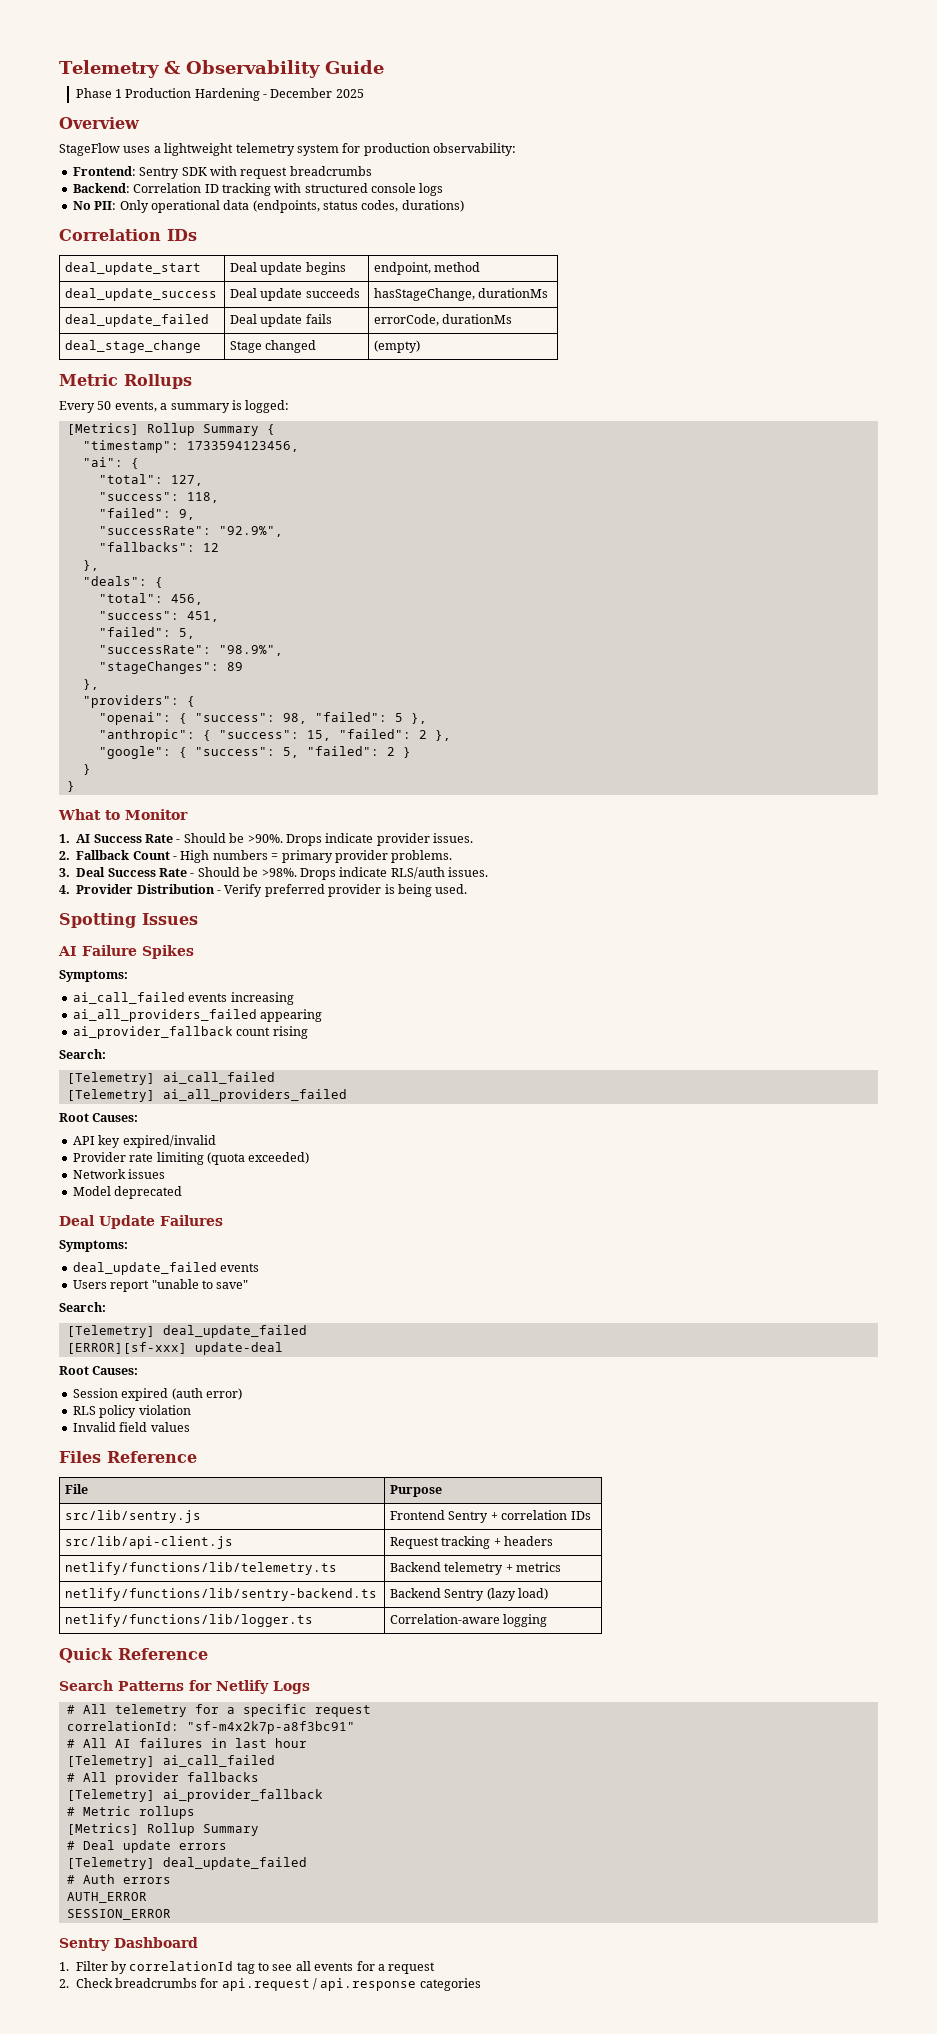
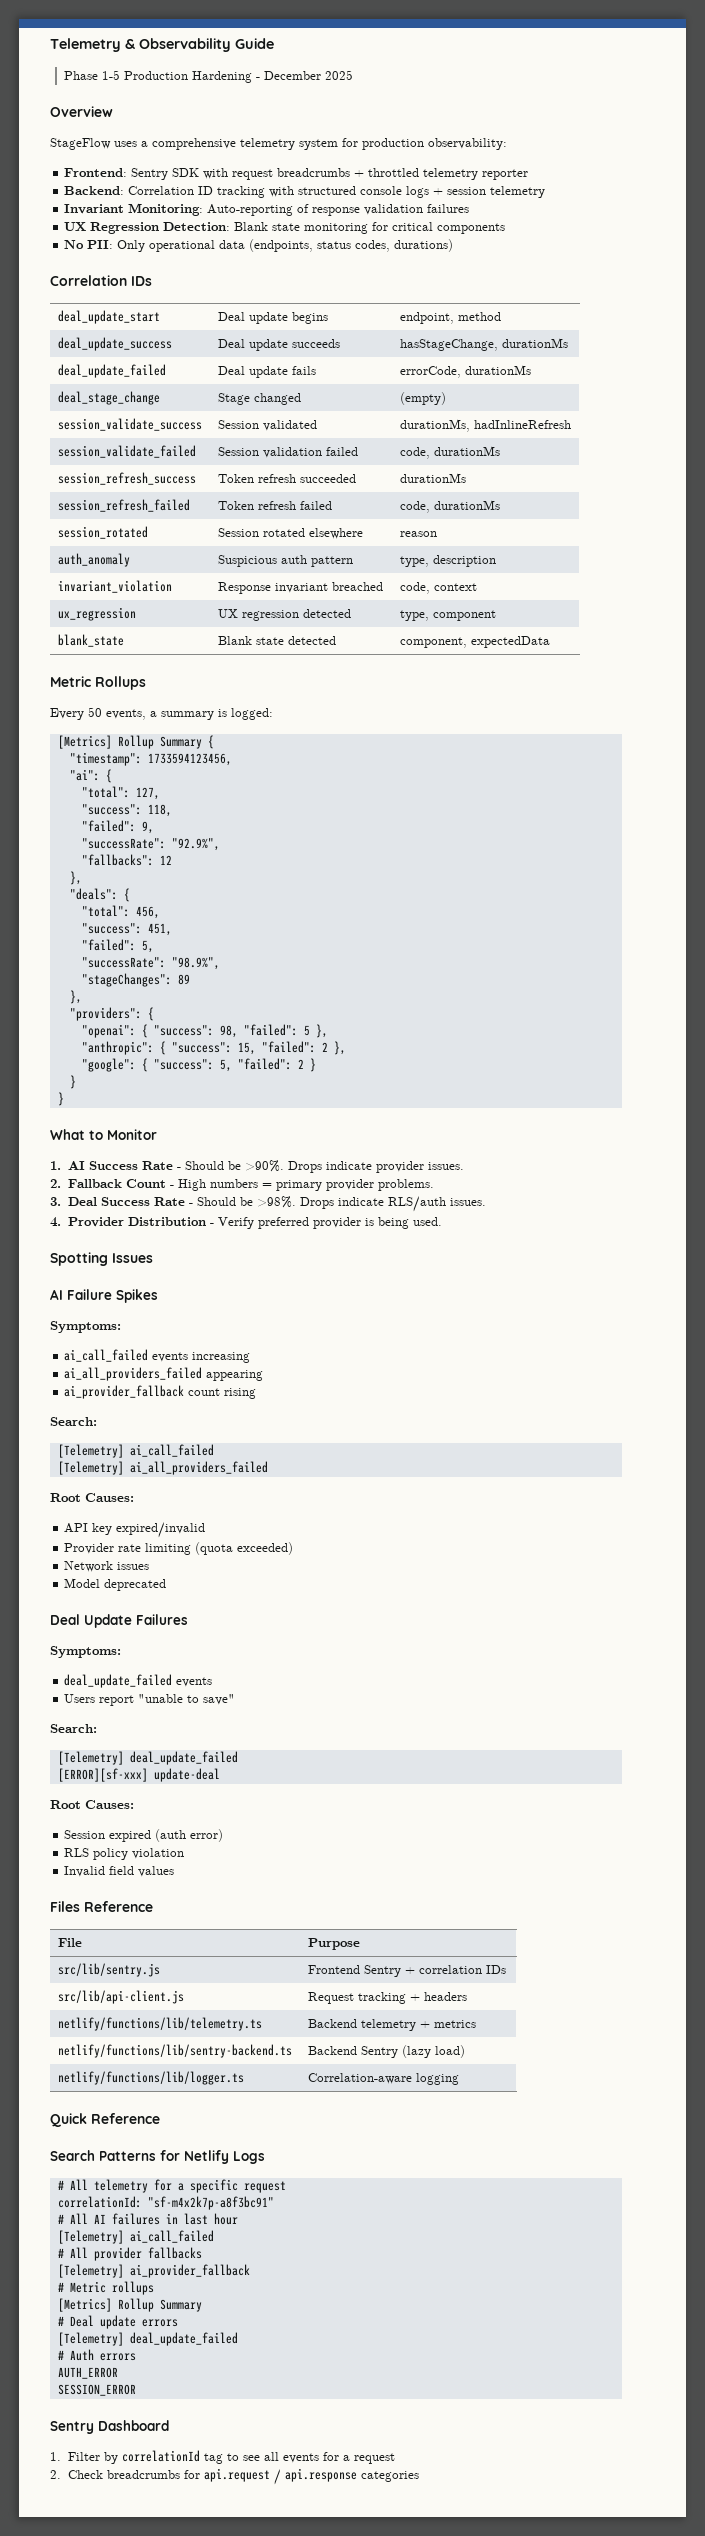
- Phase 1 Production Hardening - December 2025
+ Phase 1-5 Production Hardening - December 2025
- StageFlow uses a lightweight telemetry system for production observability:
+ StageFlow uses a comprehensive telemetry system for production observability:
- Frontend: Sentry SDK with request breadcrumbs
+ Frontend: Sentry SDK with request breadcrumbs + throttled telemetry reporter
- Backend: Correlation ID tracking with structured console logs
+ Backend: Correlation ID tracking with structured console logs + session telemetry
+ Invariant Monitoring: Auto-reporting of response validation failures
+ UX Regression Detection: Blank state monitoring for critical components
+ session_validate_success | Session validated | durationMs, hadInlineRefresh
+ session_validate_failed | Session validation failed | code, durationMs
+ session_refresh_success | Token refresh succeeded | durationMs
+ session_refresh_failed | Token refresh failed | code, durationMs
+ session_rotated | Session rotated elsewhere | reason
+ auth_anomaly | Suspicious auth pattern | type, description
+ invariant_violation | Response invariant breached | code, context
+ ux_regression | UX regression detected | type, component
+ blank_state | Blank state detected | component, expectedData

